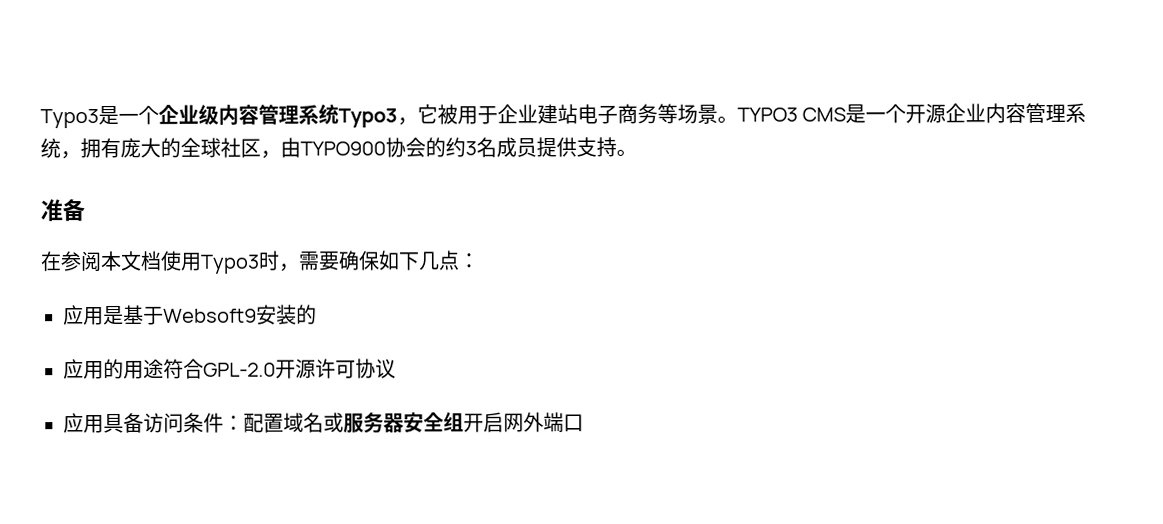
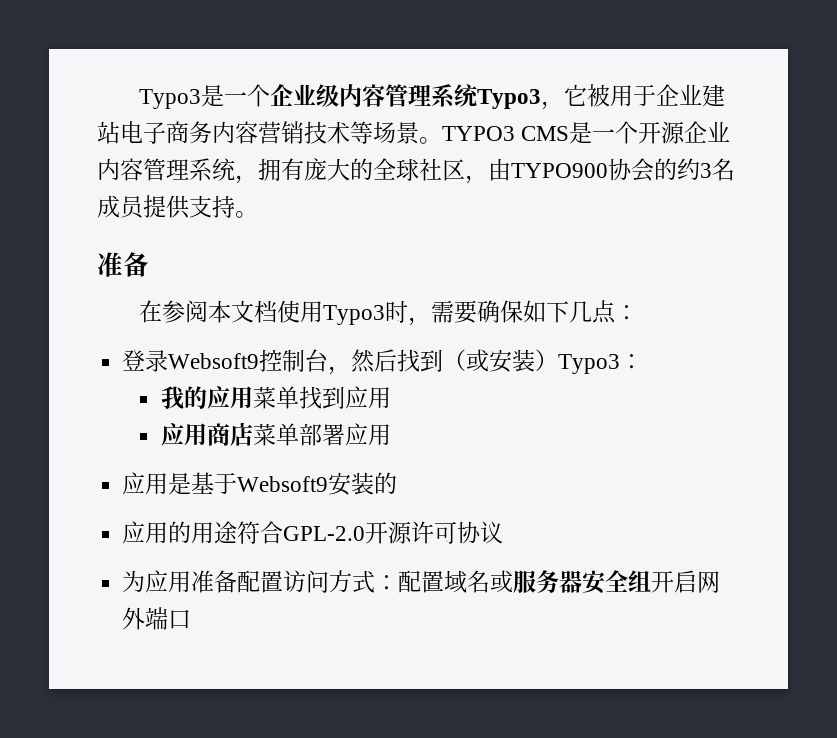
- Typo3是一个企业级内容管理系统Typo3，它被用于企业建站电子商务等场景。
+ Typo3是一个企业级内容管理系统Typo3，它被用于企业建站电子商务内容营销技术等场景。
+ 登录Websoft9控制台，然后找到（或安装）Typo3：
+ 我的应用菜单找到应用
+ 应用商店菜单部署应用
- 应用具备访问条件：配置域名或服务器安全组开启网外端口
+ 为应用准备配置访问方式：配置域名或服务器安全组开启网外端口

